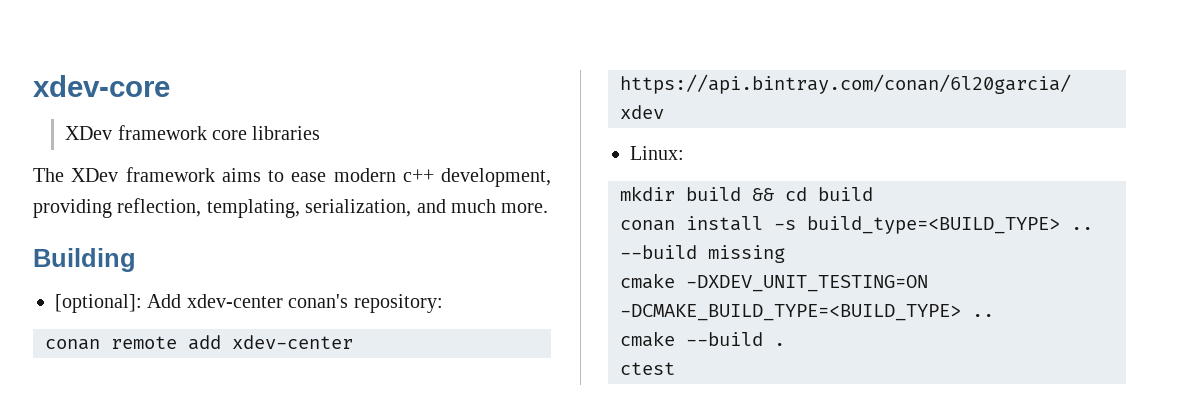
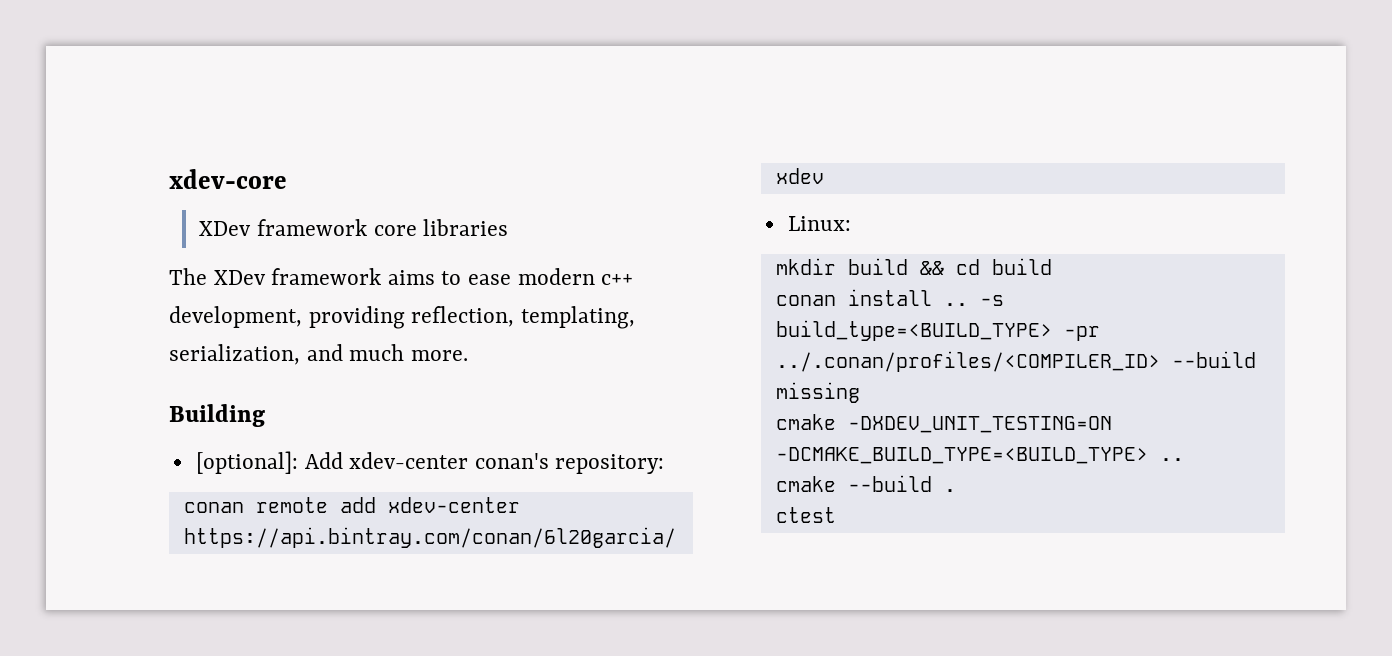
- conan install -s build_type=<BUILD_TYPE> .. --build missing
+ conan install .. -s build_type=<BUILD_TYPE> -pr ../.conan/profiles/<COMPILER_ID> --build missing

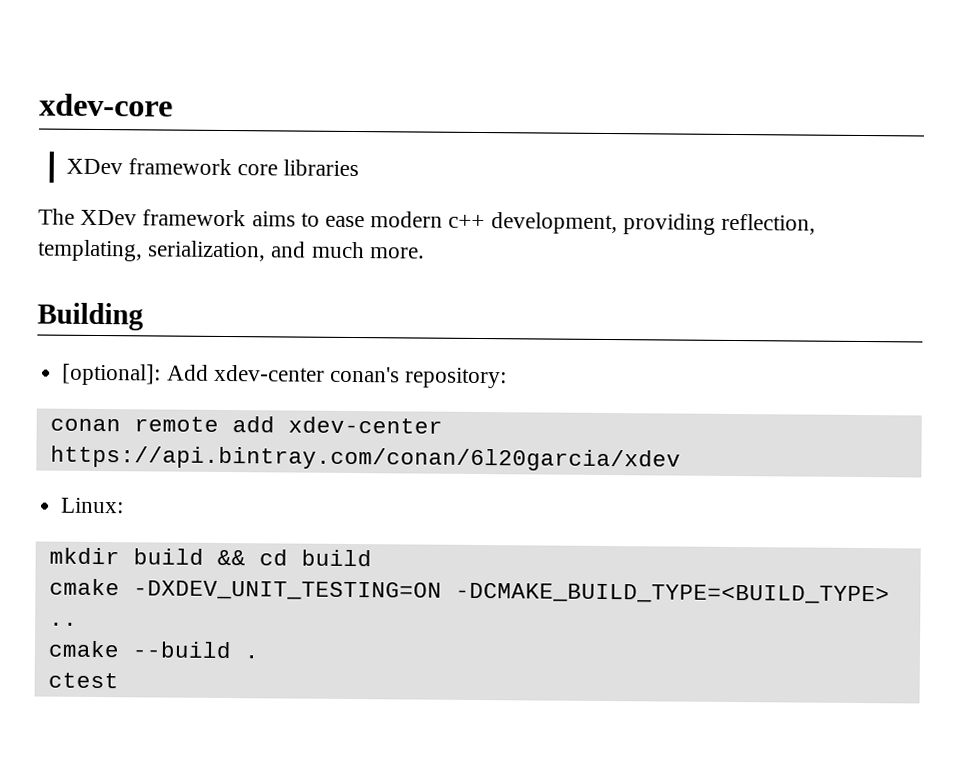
- conan install .. -s build_type=<BUILD_TYPE> -pr ../.conan/profiles/<COMPILER_ID> --build missing

